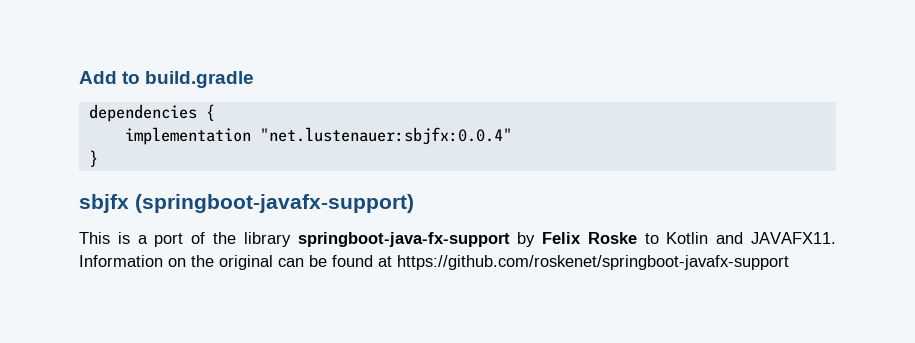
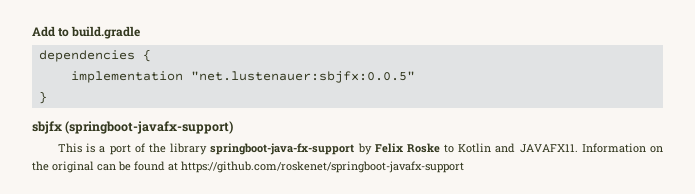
- implementation "net.lustenauer:sbjfx:0.0.4"
+ implementation "net.lustenauer:sbjfx:0.0.5"

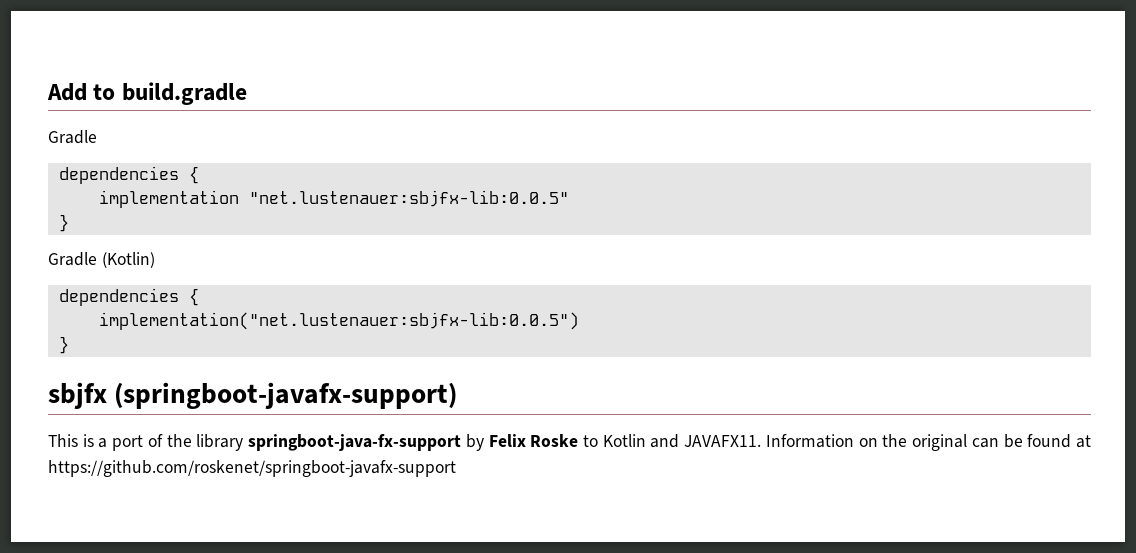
  Add to build.gradle
+ Gradle
- implementation "net.lustenauer:sbjfx:0.0.5"
+ implementation "net.lustenauer:sbjfx-lib:0.0.5"
+ }
+ Gradle (Kotlin)
+ dependencies {
+ implementation("net.lustenauer:sbjfx-lib:0.0.5")

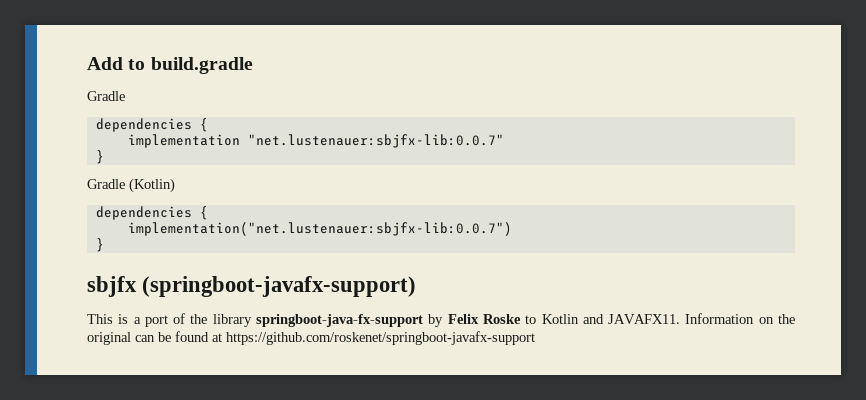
- implementation "net.lustenauer:sbjfx-lib:0.0.5"
+ implementation "net.lustenauer:sbjfx-lib:0.0.7"
- implementation("net.lustenauer:sbjfx-lib:0.0.5")
+ implementation("net.lustenauer:sbjfx-lib:0.0.7")

